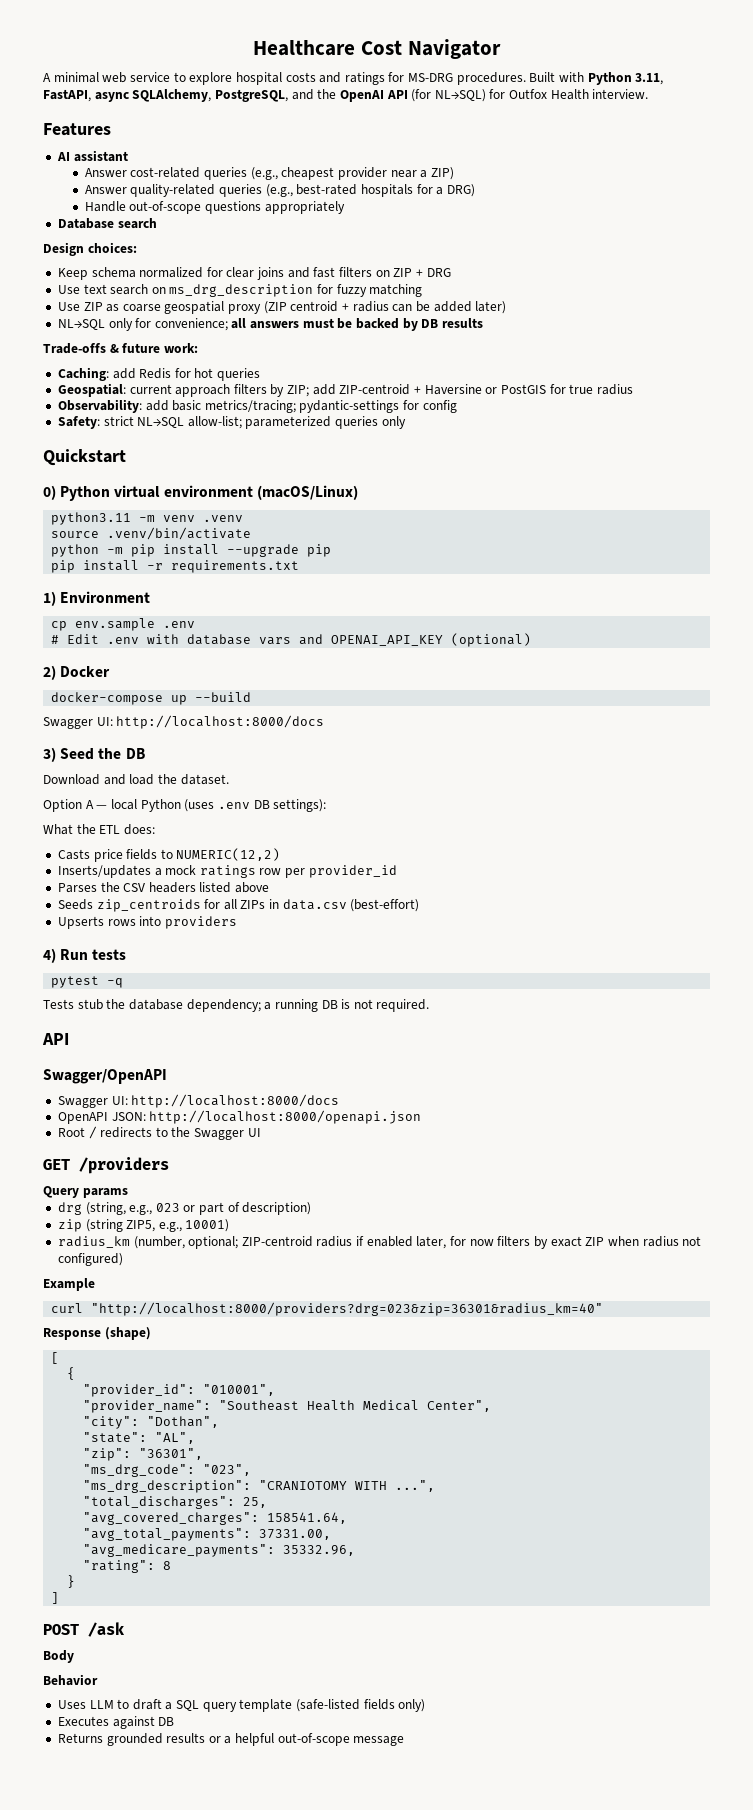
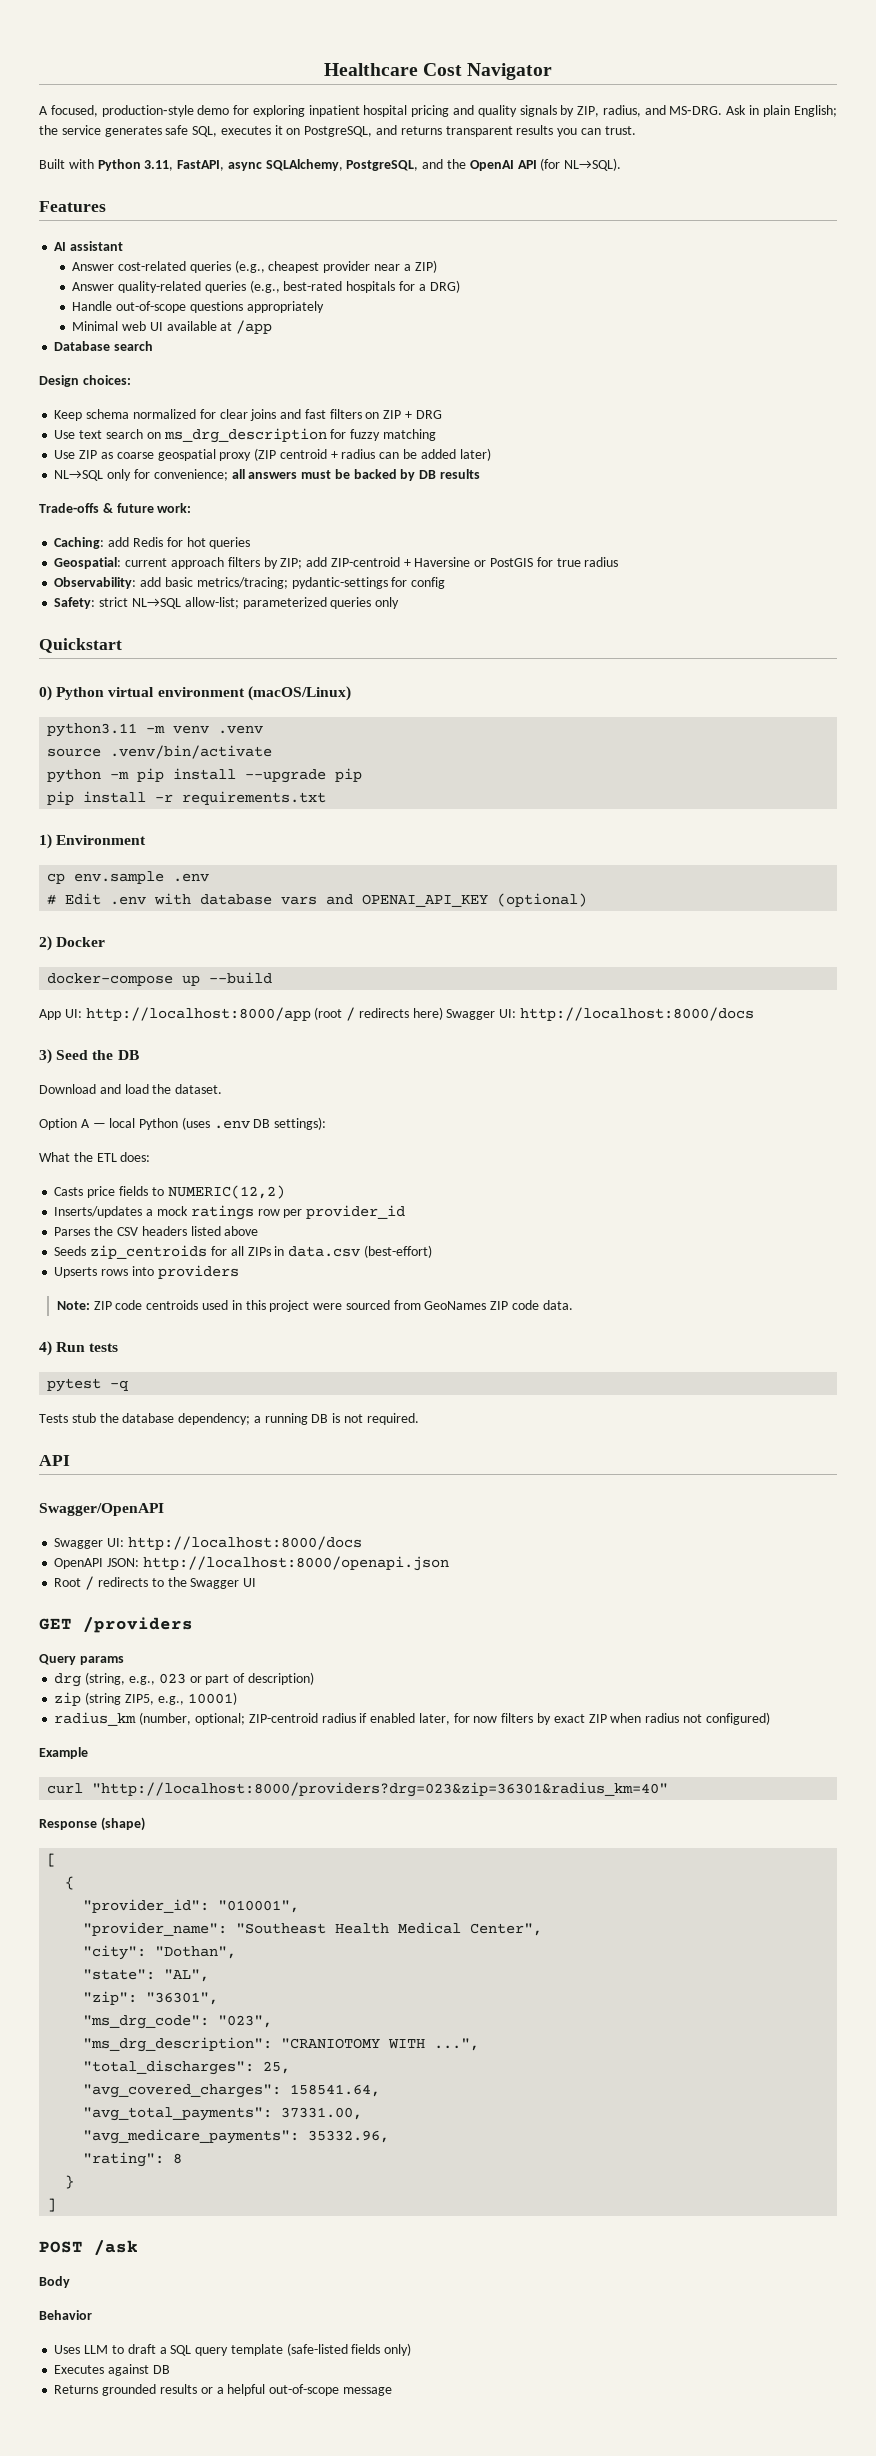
- A minimal web service to explore hospital costs and ratings for MS-DRG procedures. Built with Python 3.11, FastAPI, async SQLAlchemy, PostgreSQL, and the OpenAI API (for NL→SQL) for Outfox Health interview.
+ A focused, production‑style demo for exploring inpatient hospital pricing and quality signals by ZIP, radius, and MS‑DRG. Ask in plain English; the service generates safe SQL, executes it on PostgreSQL, and returns transparent results you can trust.
+ Built with Python 3.11, FastAPI, async SQLAlchemy, PostgreSQL, and the OpenAI API (for NL→SQL).
+ Minimal web UI available at /app
  docker-compose up --build
- Swagger UI: http://localhost:8000/docs
+ App UI: http://localhost:8000/app (root / redirects here) Swagger UI: http://localhost:8000/docs
+ Note: ZIP code centroids used in this project were sourced from GeoNames ZIP code data.

